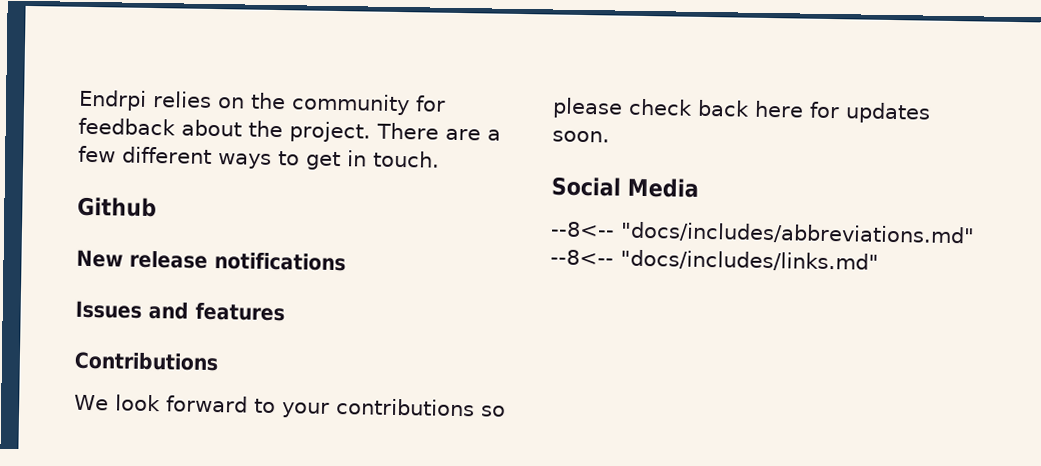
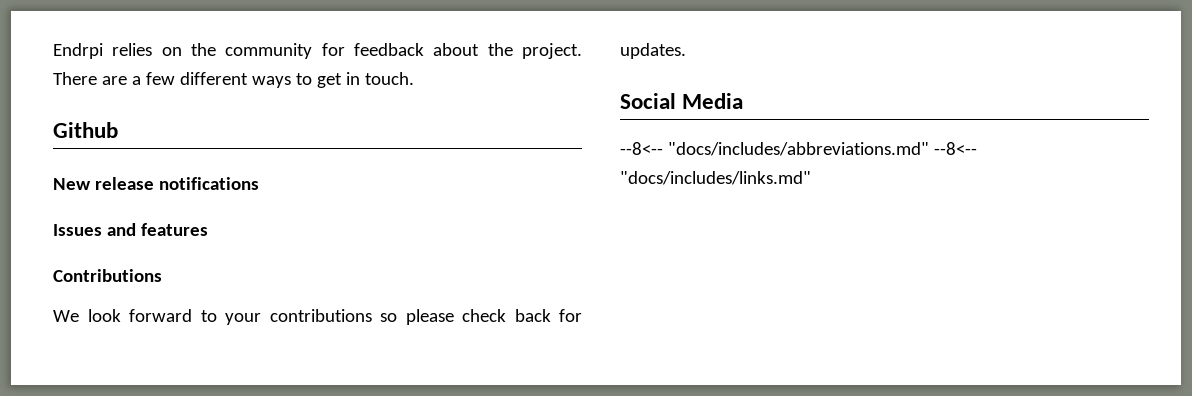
- We look forward to your contributions so please check back here for updates soon.
+ We look forward to your contributions so please check back for updates.

